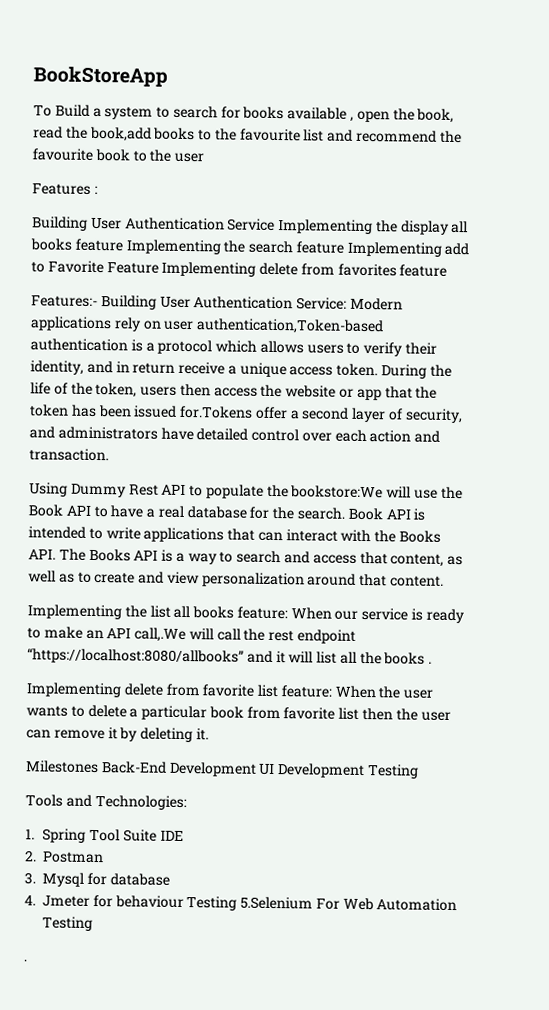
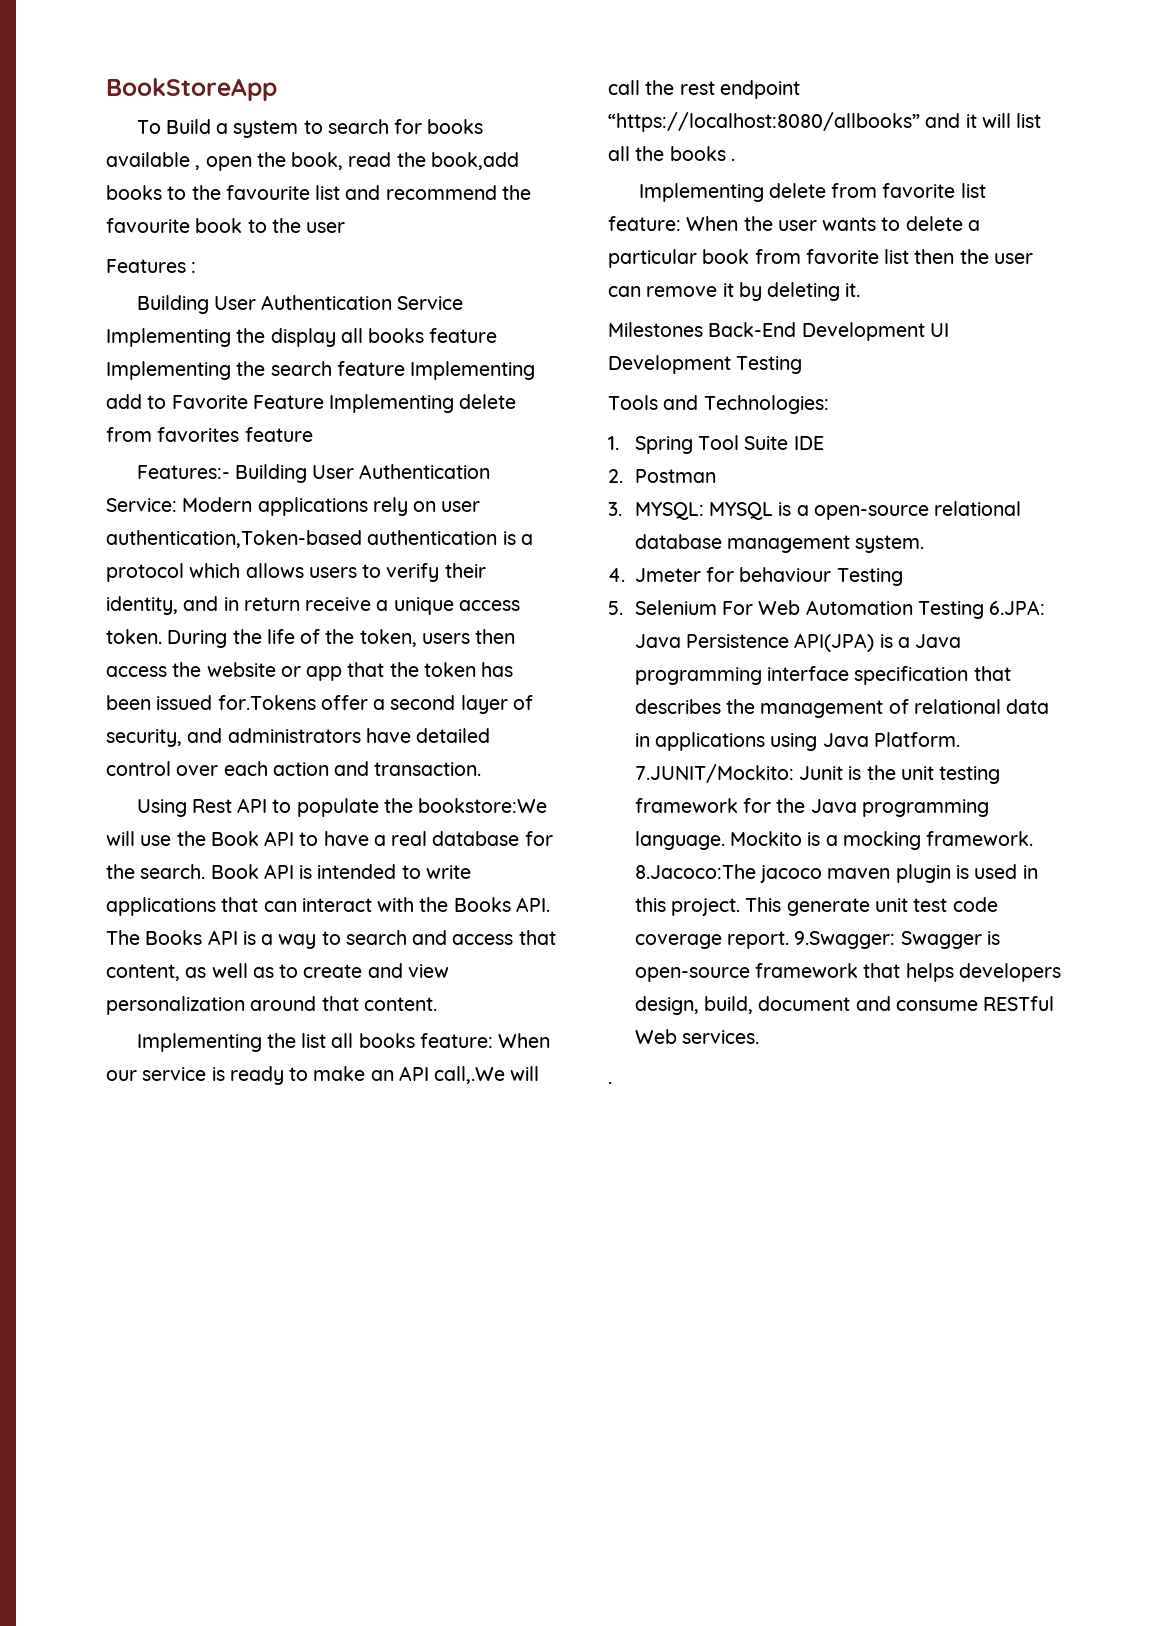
- Using Dummy Rest API to populate the bookstore:We will use the Book API to have a real database for the search.
+ Using Rest API to populate the bookstore:We will use the Book API to have a real database for the search.
- 3. Mysql for database
+ 3. MYSQL: MYSQL is a open-source relational database management system.
- 4. Jmeter for behaviour Testing 5.Selenium For Web Automation Testing
+ 4. Jmeter for behaviour Testing
+ 5. Selenium For Web Automation Testing 6.JPA: Java Persistence API(JPA) is a Java programming interface specification that describes the management of relational data in applications using Java Platform. 7.JUNIT/Mockito: Junit is the unit testing framework for the Java programming language. Mockito is a mocking framework. 8.Jacoco:The jacoco maven plugin is used in this project. This generate unit test code coverage report. 9.Swagger: Swagger is open-source framework that helps developers design, build, document and consume RESTful Web services.

